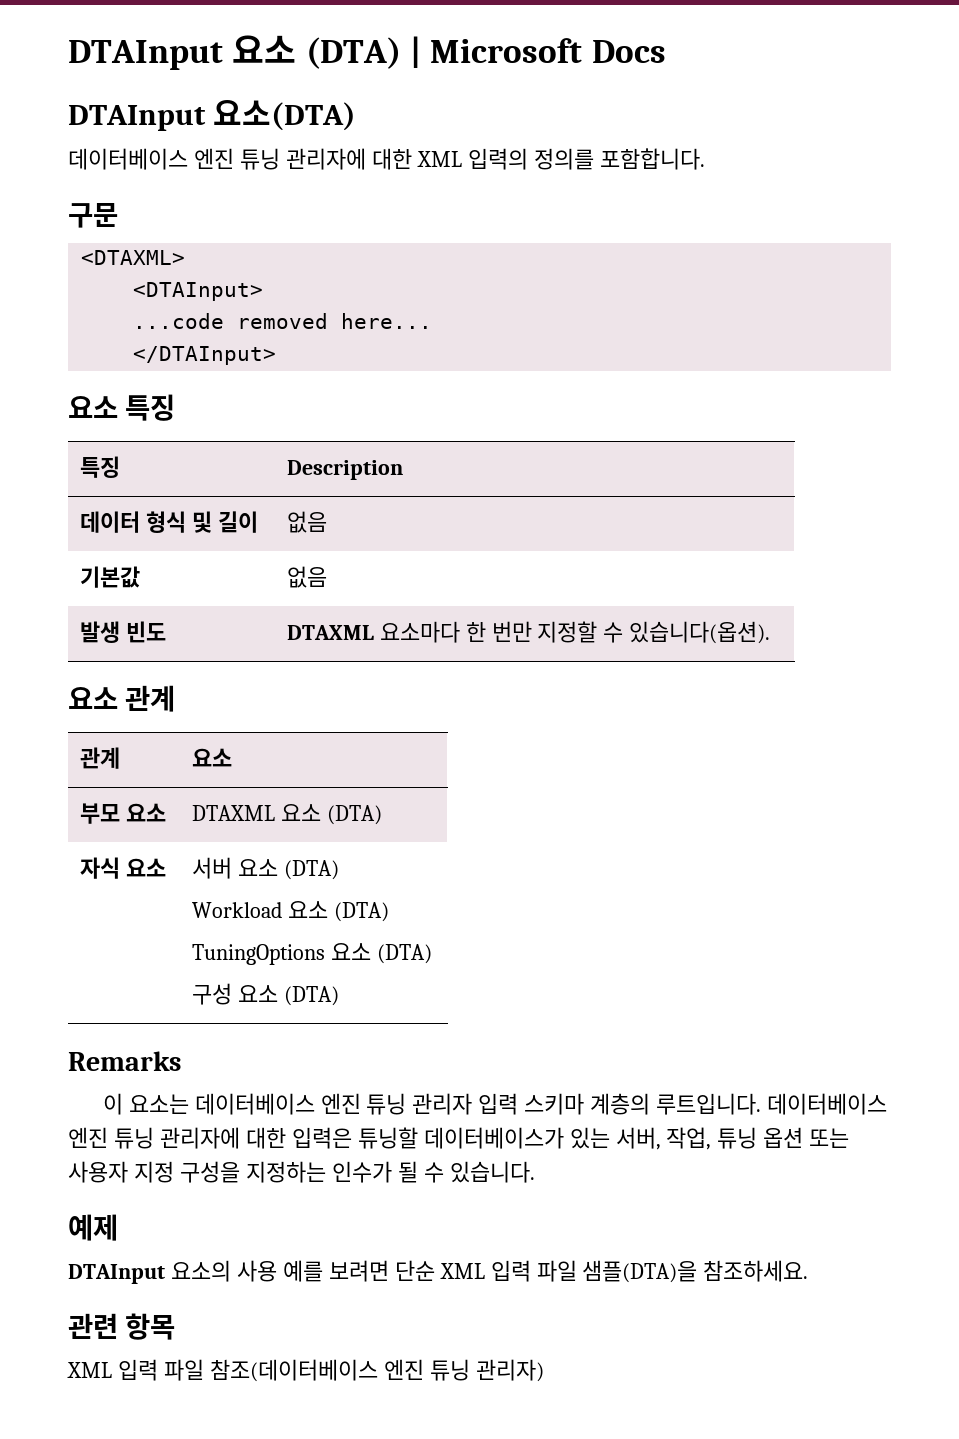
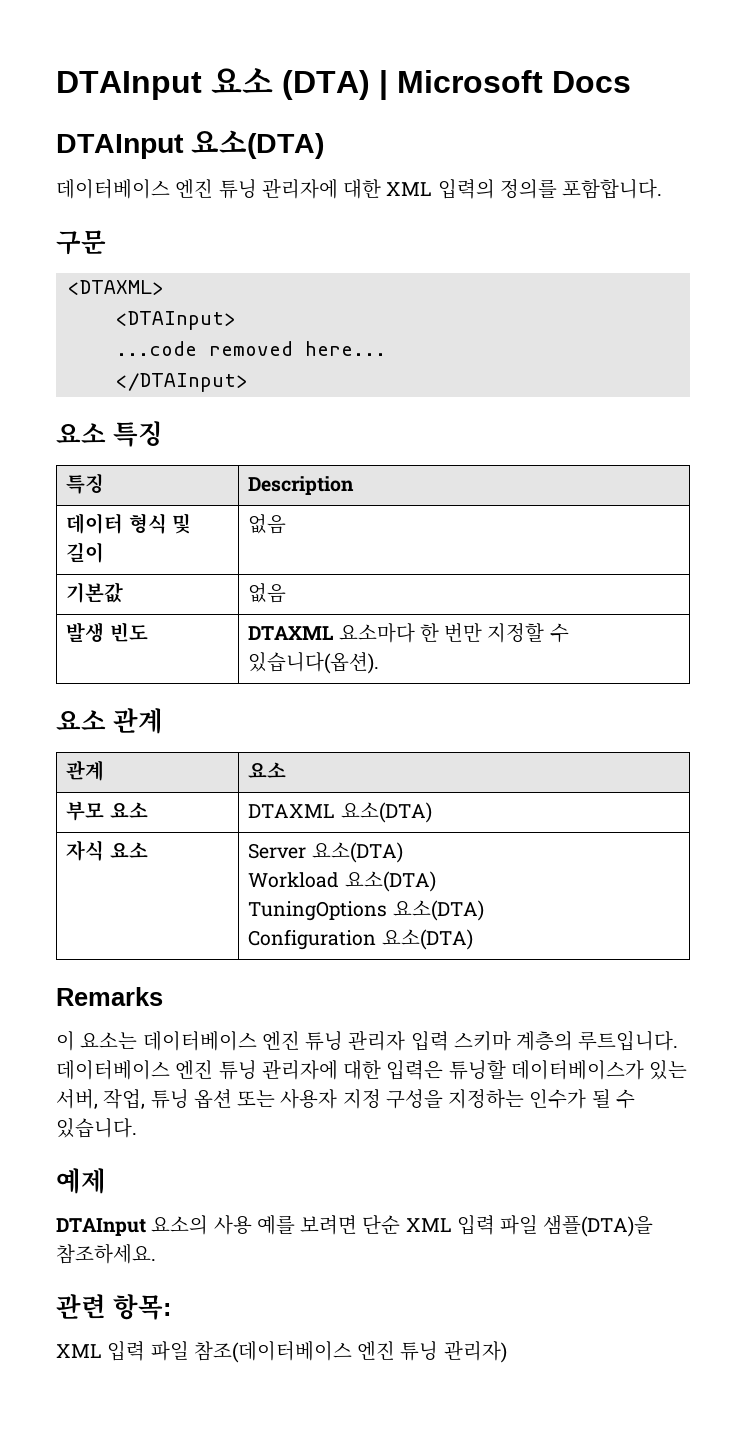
- 부모 요소 | DTAXML 요소 (DTA)
+ 부모 요소 | DTAXML 요소(DTA)
- 자식 요소 | 서버 요소 (DTA)
- Workload 요소 (DTA)
- TuningOptions 요소 (DTA)
- 구성 요소 (DTA)
+ 자식 요소 | Server 요소(DTA)
+ Workload 요소(DTA)
+ TuningOptions 요소(DTA)
+ Configuration 요소(DTA)
- 관련 항목
+ 관련 항목:

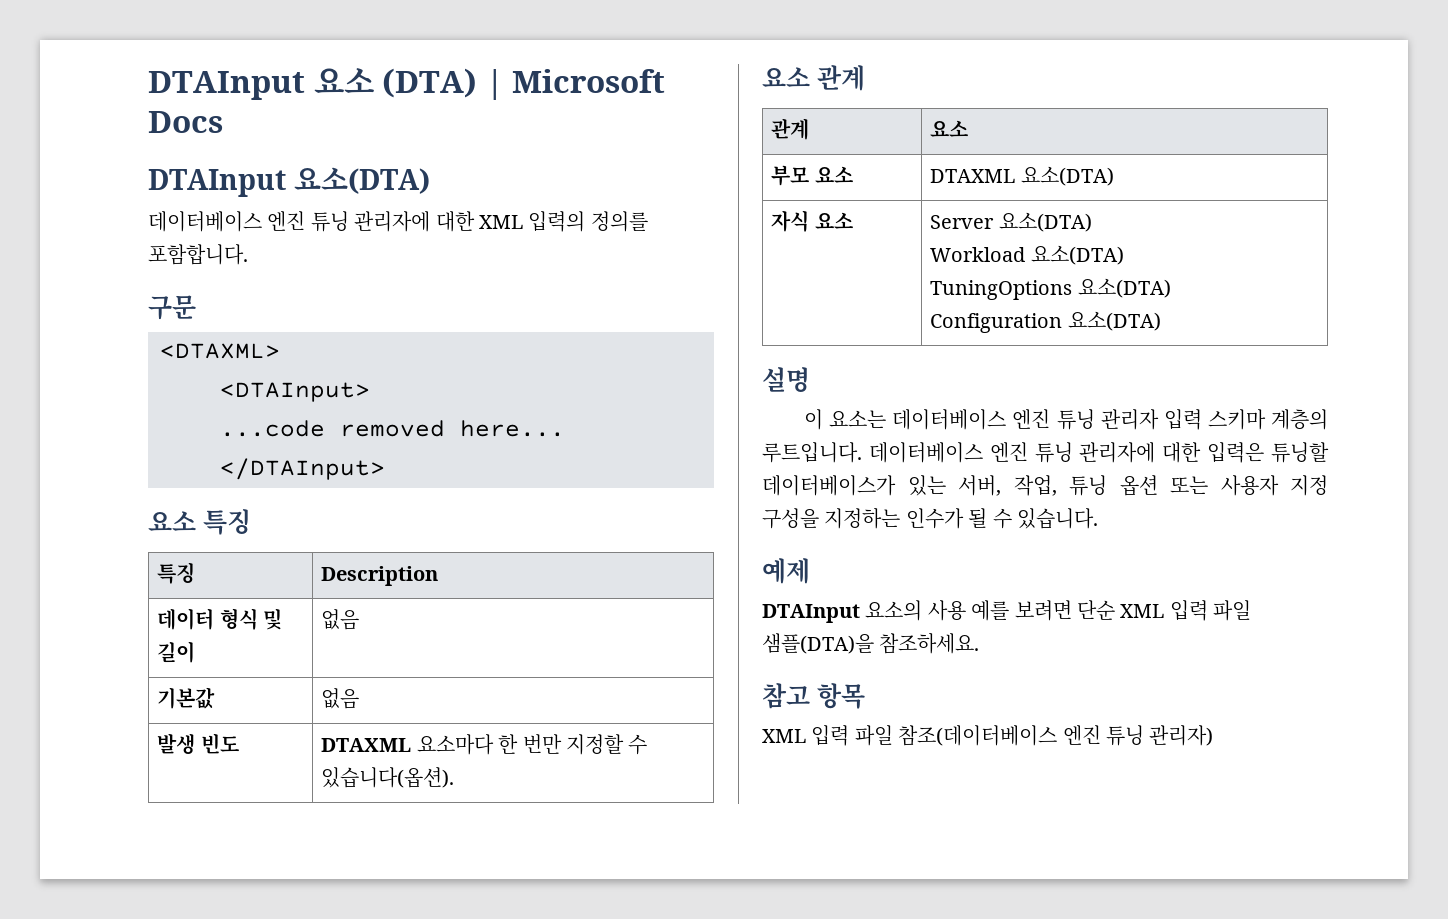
- Remarks
+ 설명
- 관련 항목:
+ 참고 항목

